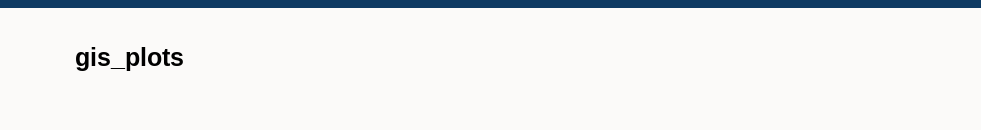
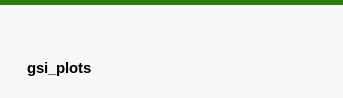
- gis_plots
+ gsi_plots

